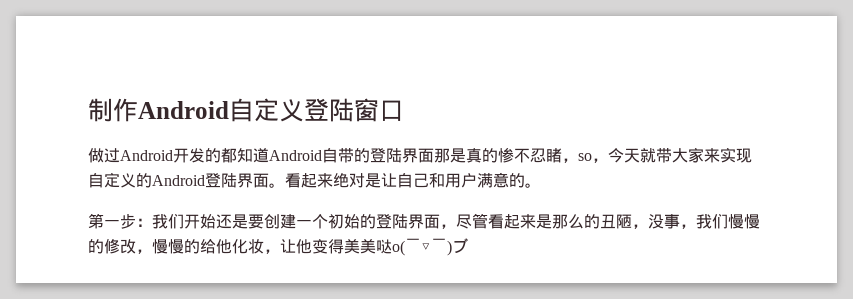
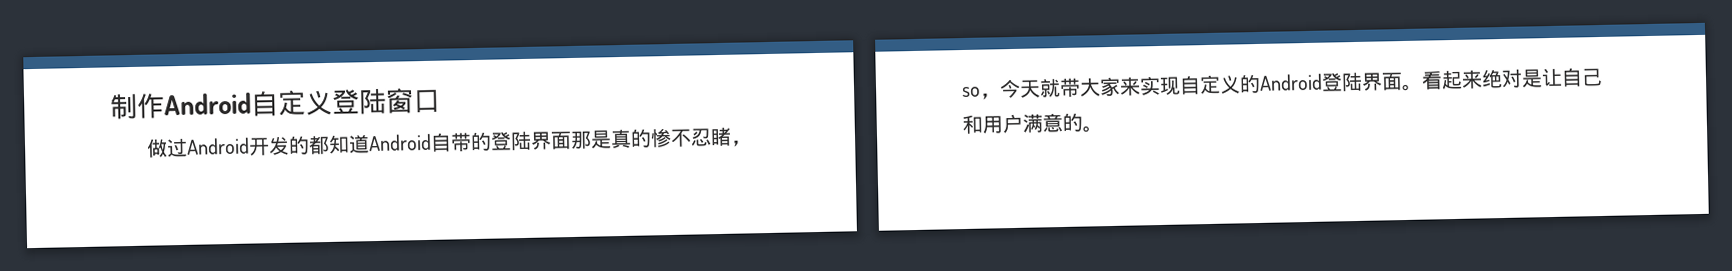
- 第一步：我们开始还是要创建一个初始的登陆界面，尽管看起来是那么的丑陋，没事，我们慢慢的修改，慢慢的给他化妆，让他变得美美哒o(￣▽￣)ブ

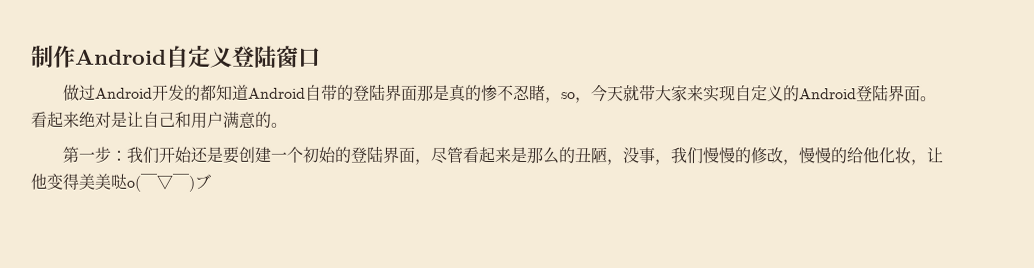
+ 第一步：我们开始还是要创建一个初始的登陆界面，尽管看起来是那么的丑陋，没事，我们慢慢的修改，慢慢的给他化妆，让他变得美美哒o(￣▽￣)ブ

